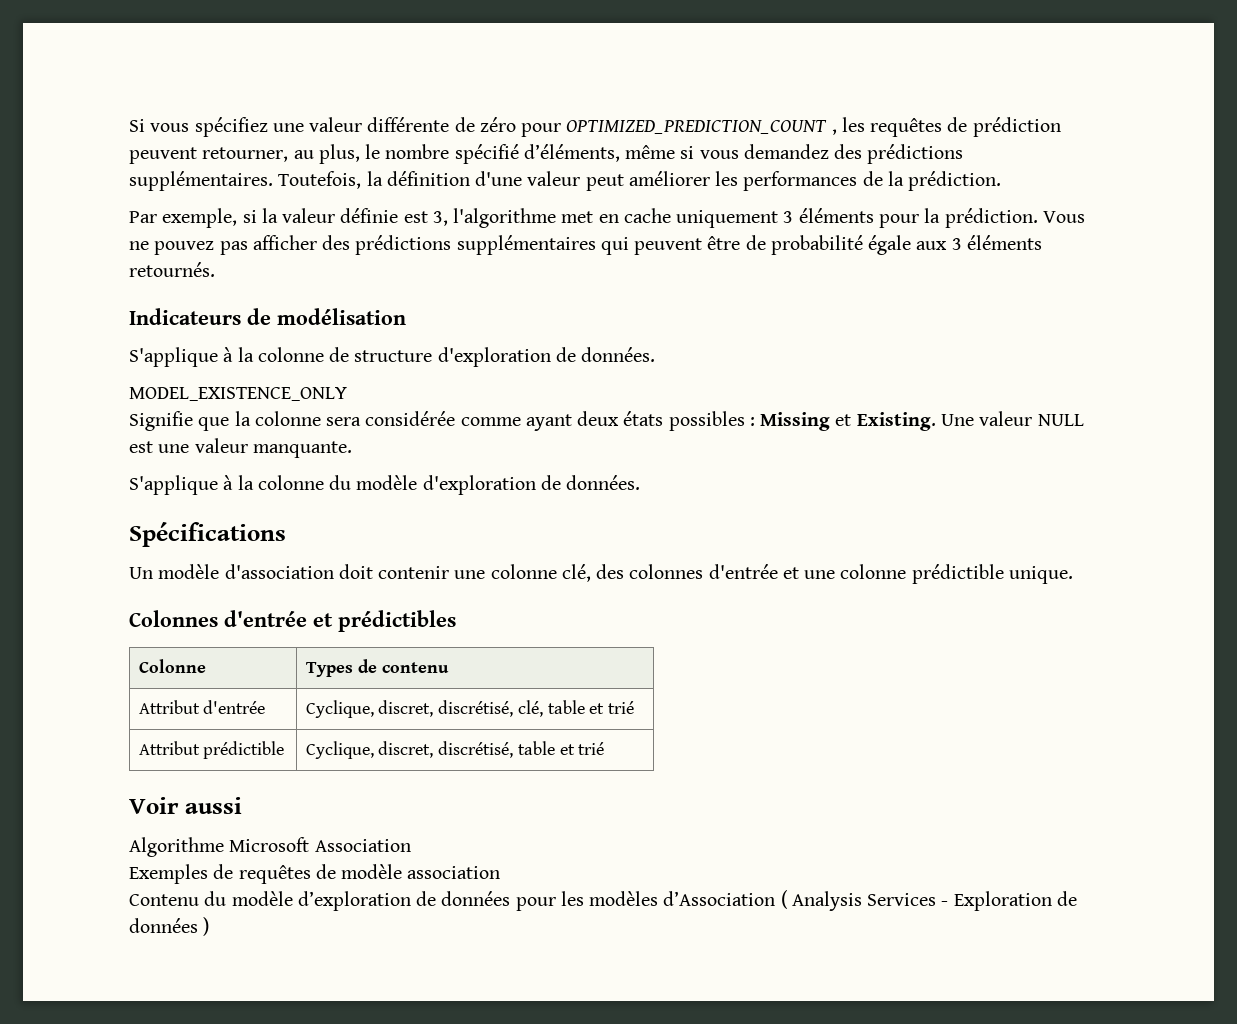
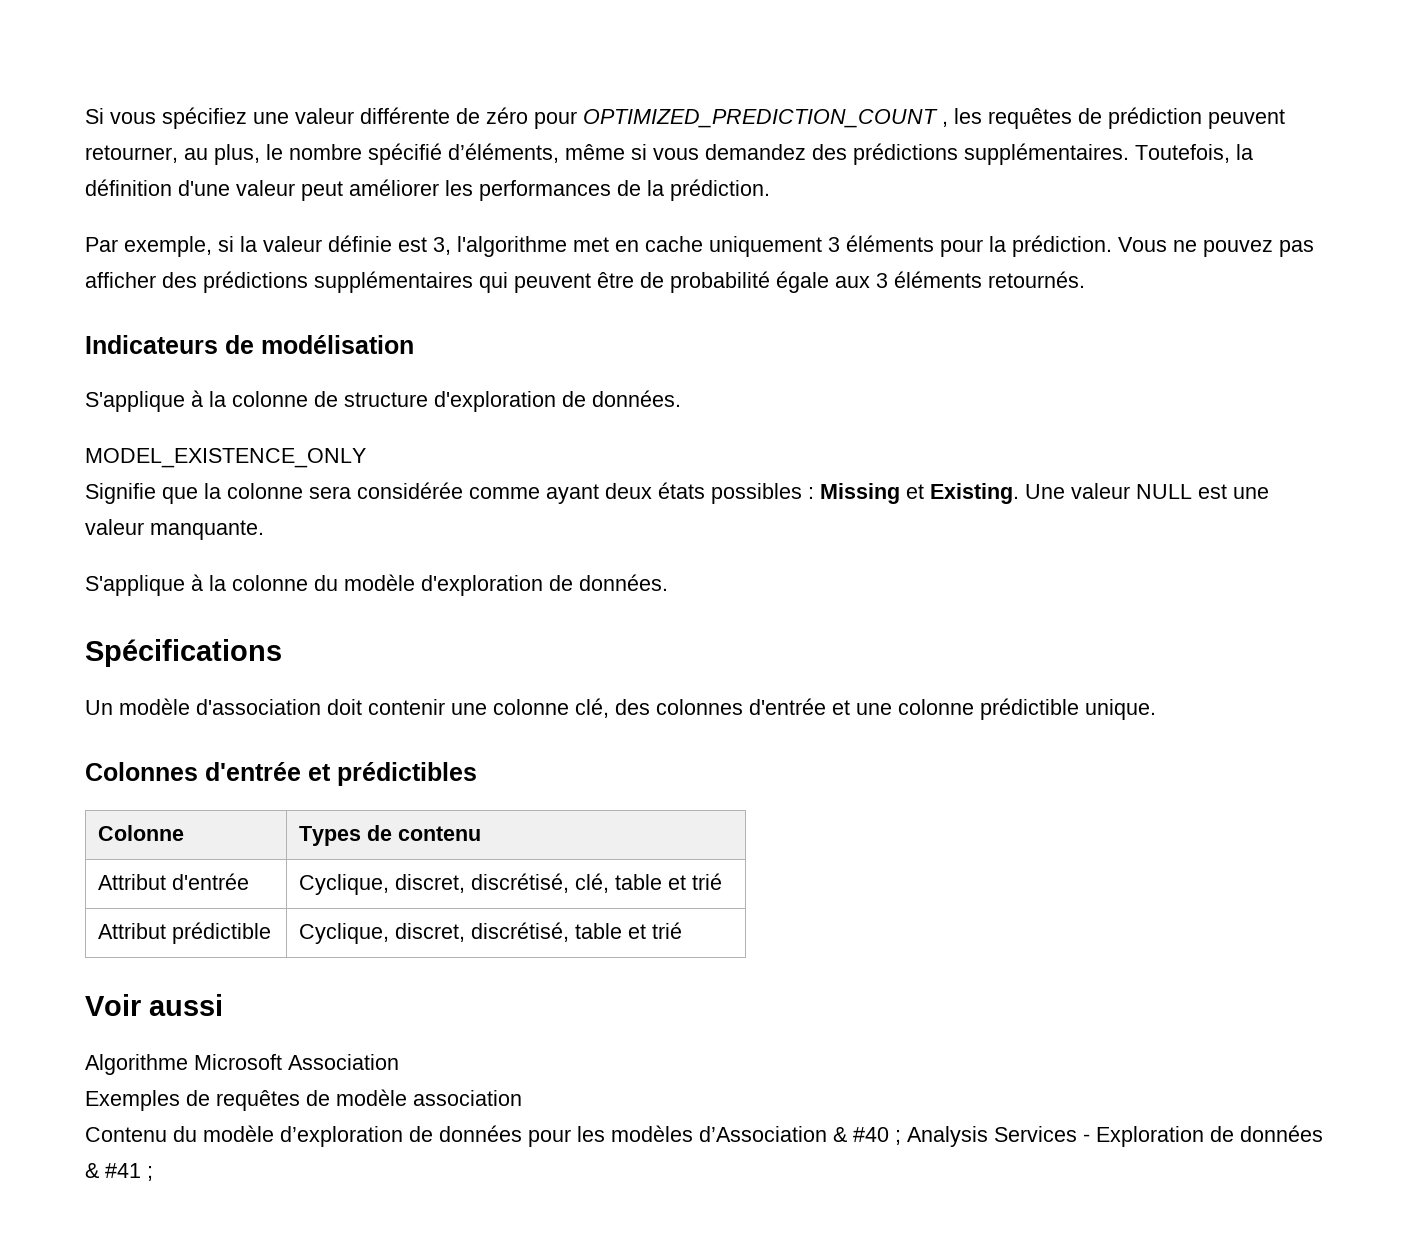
- Contenu du modèle d’exploration de données pour les modèles d’Association ( Analysis Services - Exploration de données )
+ Contenu du modèle d’exploration de données pour les modèles d’Association & #40 ; Analysis Services - Exploration de données & #41 ;

